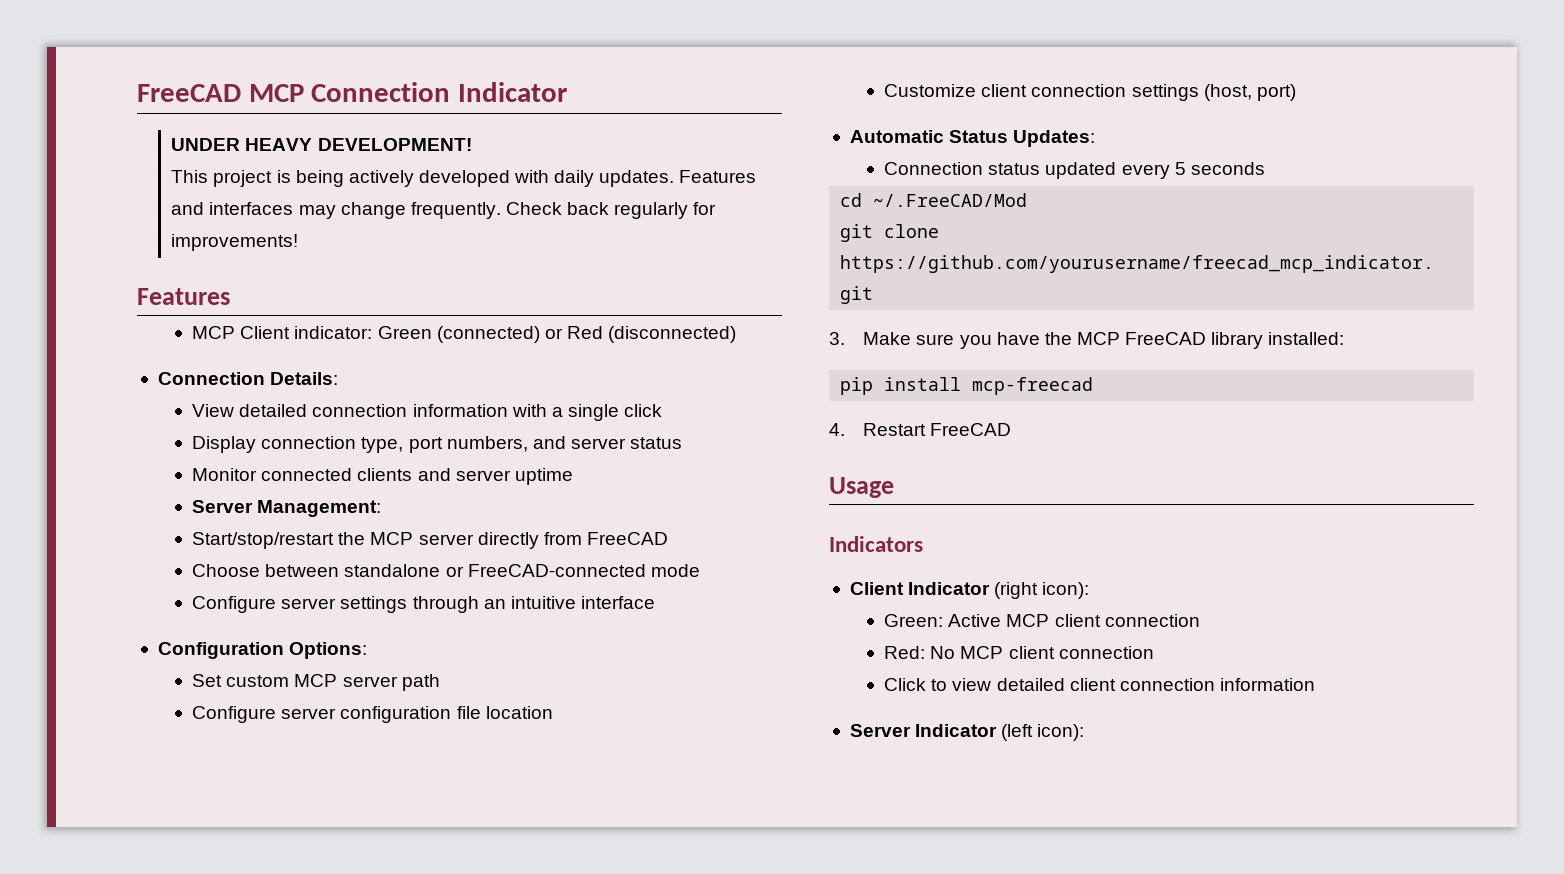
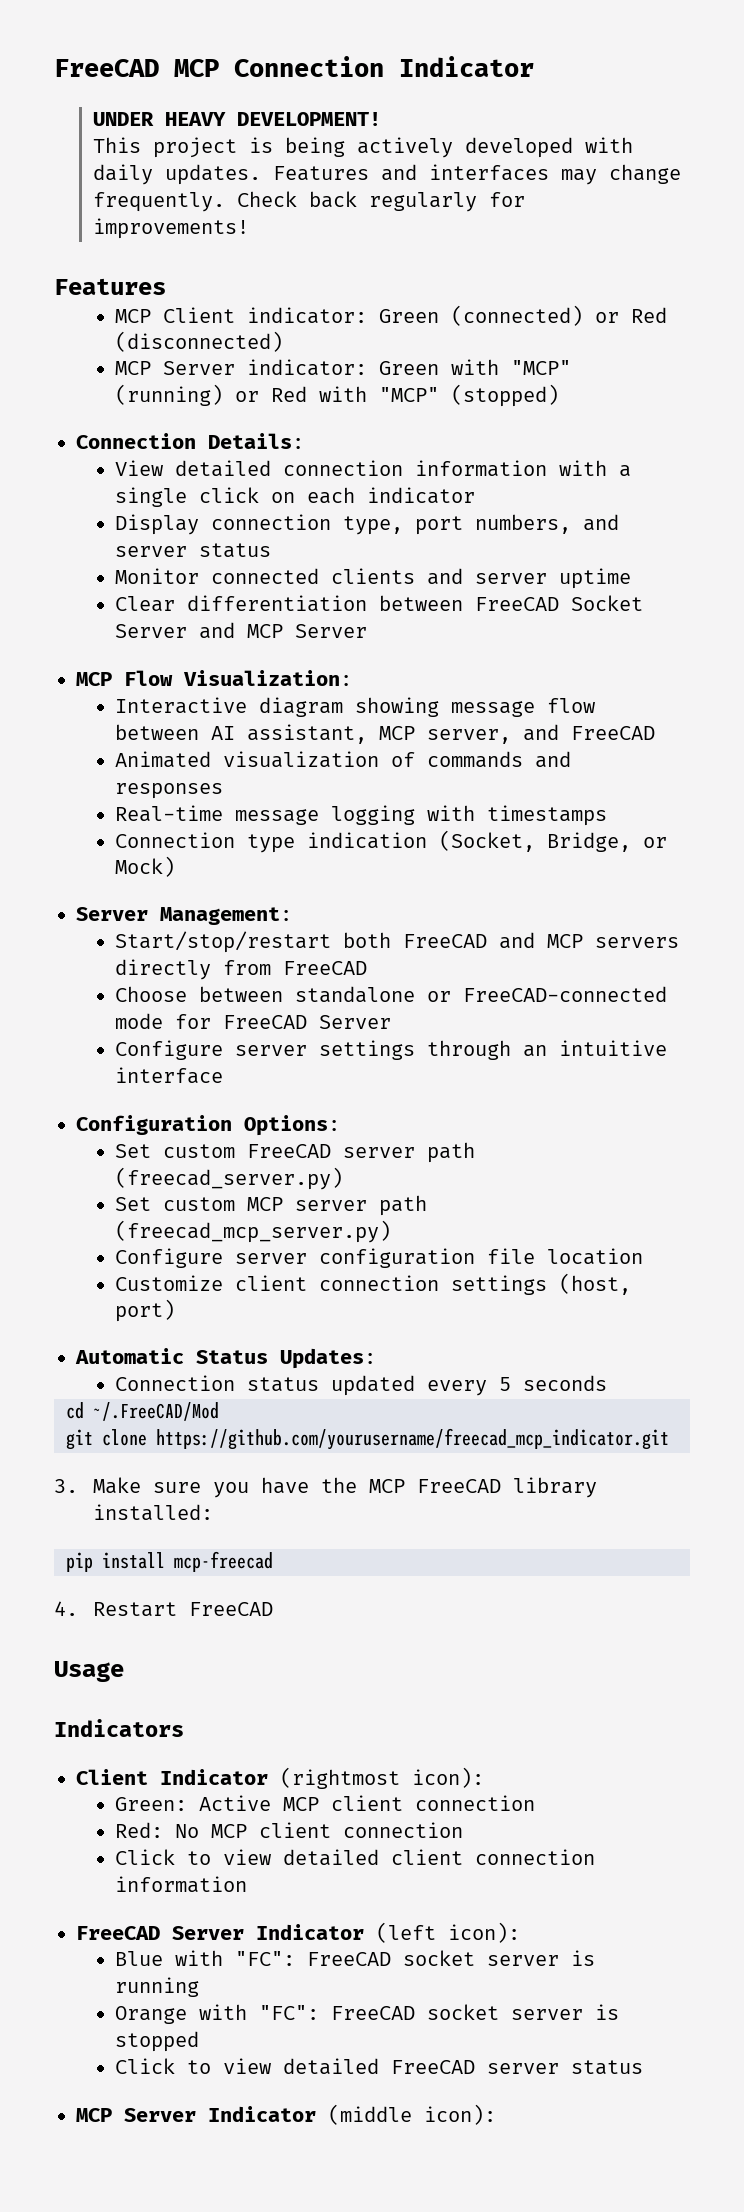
+ MCP Server indicator: Green with "MCP" (running) or Red with "MCP" (stopped)
- View detailed connection information with a single click
+ View detailed connection information with a single click on each indicator
+ Clear differentiation between FreeCAD Socket Server and MCP Server
+ MCP Flow Visualization:
+ Interactive diagram showing message flow between AI assistant, MCP server, and FreeCAD
+ Animated visualization of commands and responses
+ Real-time message logging with timestamps
+ Connection type indication (Socket, Bridge, or Mock)
  Server Management:
- Start/stop/restart the MCP server directly from FreeCAD
+ Start/stop/restart both FreeCAD and MCP servers directly from FreeCAD
- Choose between standalone or FreeCAD-connected mode
+ Choose between standalone or FreeCAD-connected mode for FreeCAD Server
+ Set custom FreeCAD server path (freecad_server.py)
- Set custom MCP server path
+ Set custom MCP server path (freecad_mcp_server.py)
- Client Indicator (right icon):
+ Client Indicator (rightmost icon):
- Server Indicator (left icon):
+ FreeCAD Server Indicator (left icon):
+ Blue with "FC": FreeCAD socket server is running
+ Orange with "FC": FreeCAD socket server is stopped
+ Click to view detailed FreeCAD server status
+ MCP Server Indicator (middle icon):

